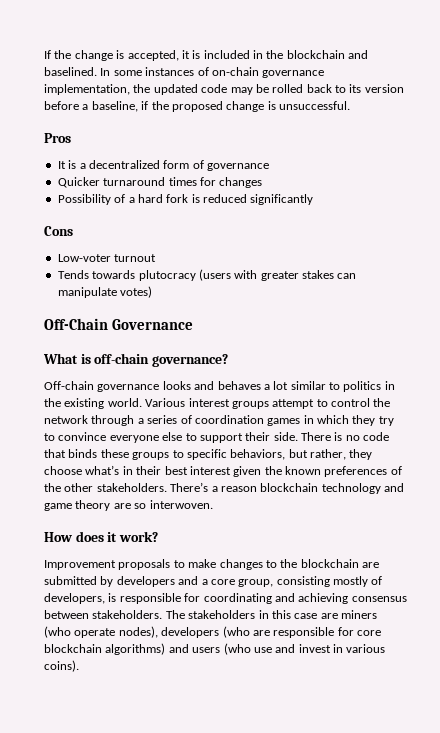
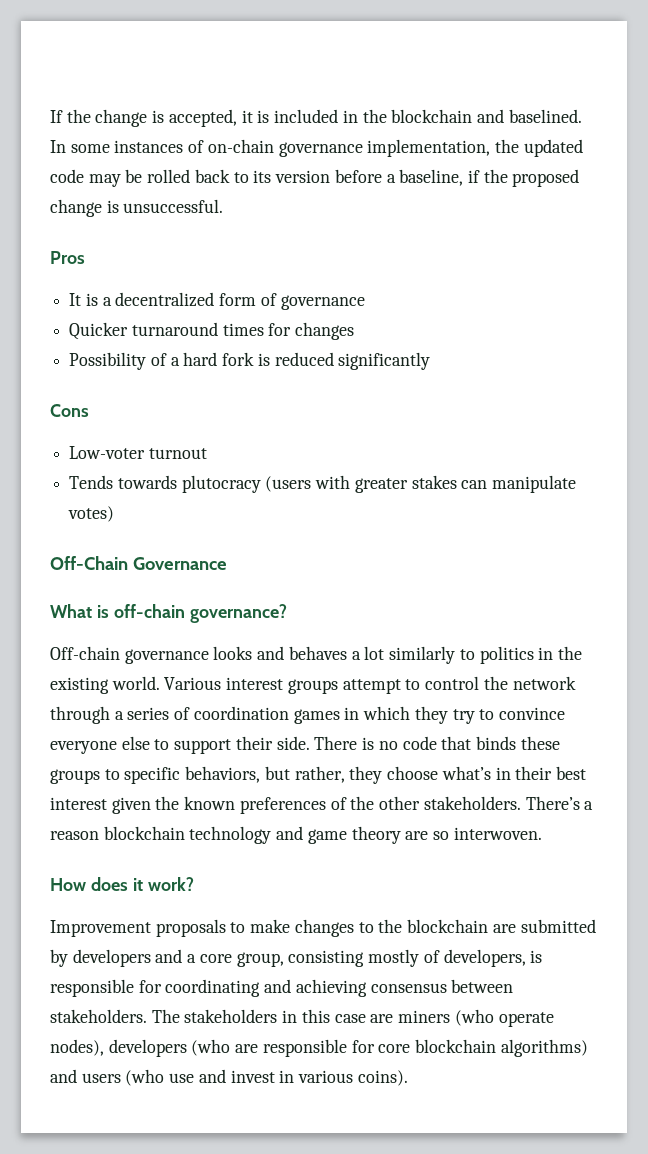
- Off-chain governance looks and behaves a lot similar to politics in the existing world.
+ Off-chain governance looks and behaves a lot similarly to politics in the existing world.

